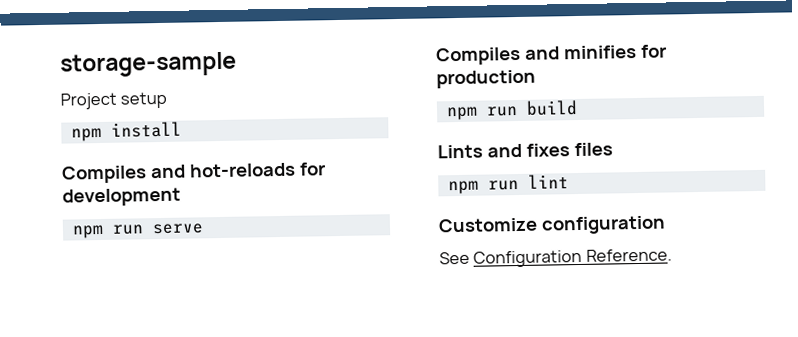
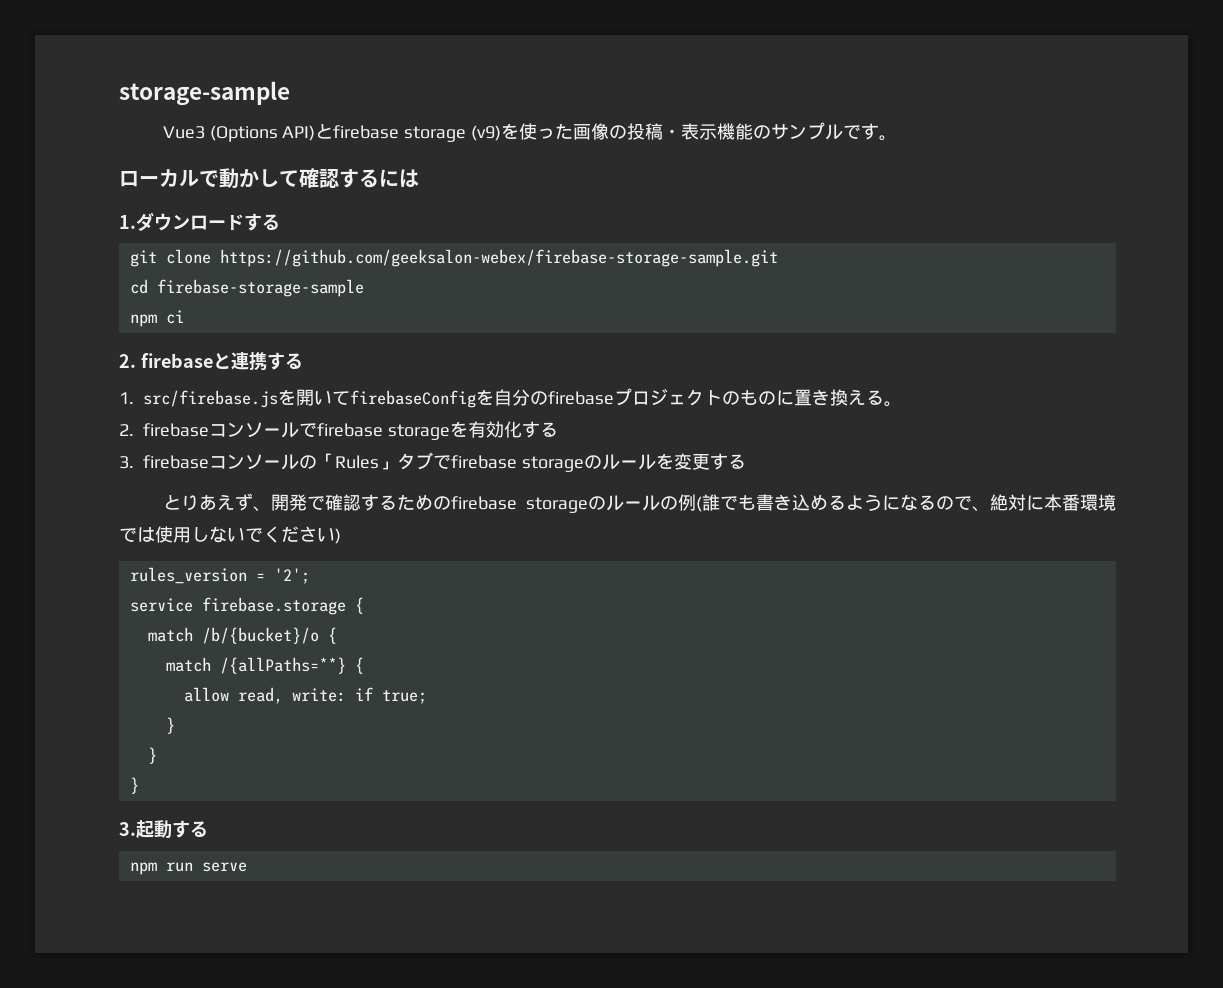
- Project setup
- npm install
- Compiles and hot-reloads for development
+ Vue3 (Options API)とfirebase storage (v9)を使った画像の投稿・表示機能のサンプルです。
+ ローカルで動かして確認するには
+ 1.ダウンロードする
+ git clone https://github.com/geeksalon-webex/firebase-storage-sample.git
+ cd firebase-storage-sample
+ npm ci
+ 2. firebaseと連携する
+ 1. src/firebase.jsを開いてfirebaseConfigを自分のfirebaseプロジェクトのものに置き換える。
+ 2. firebaseコンソールでfirebase storageを有効化する
+ 3. firebaseコンソールの「Rules」タブでfirebase storageのルールを変更する
+ とりあえず、開発で確認するためのfirebase storageのルールの例(誰でも書き込めるようになるので、絶対に本番環境では使用しないでください)
+ rules_version = '2';
+ service firebase.storage {
+ match /b/{bucket}/o {
+ match /{allPaths=**} {
+ allow read, write: if true;
+ }
+ }
+ }
+ 3.起動する
  npm run serve
- Compiles and minifies for production
- npm run build
- Lints and fixes files
- npm run lint
- Customize configuration
- See Configuration Reference.

